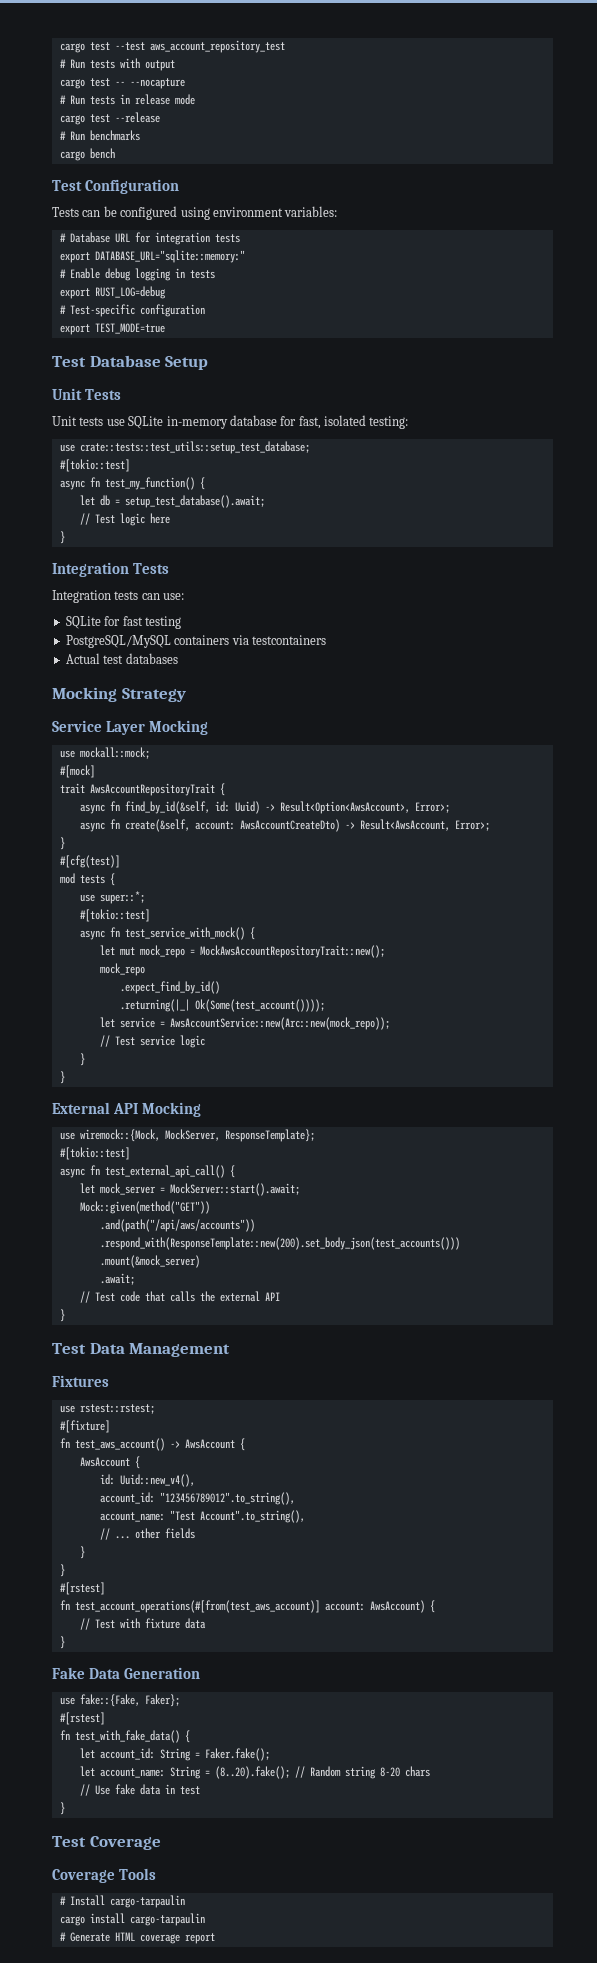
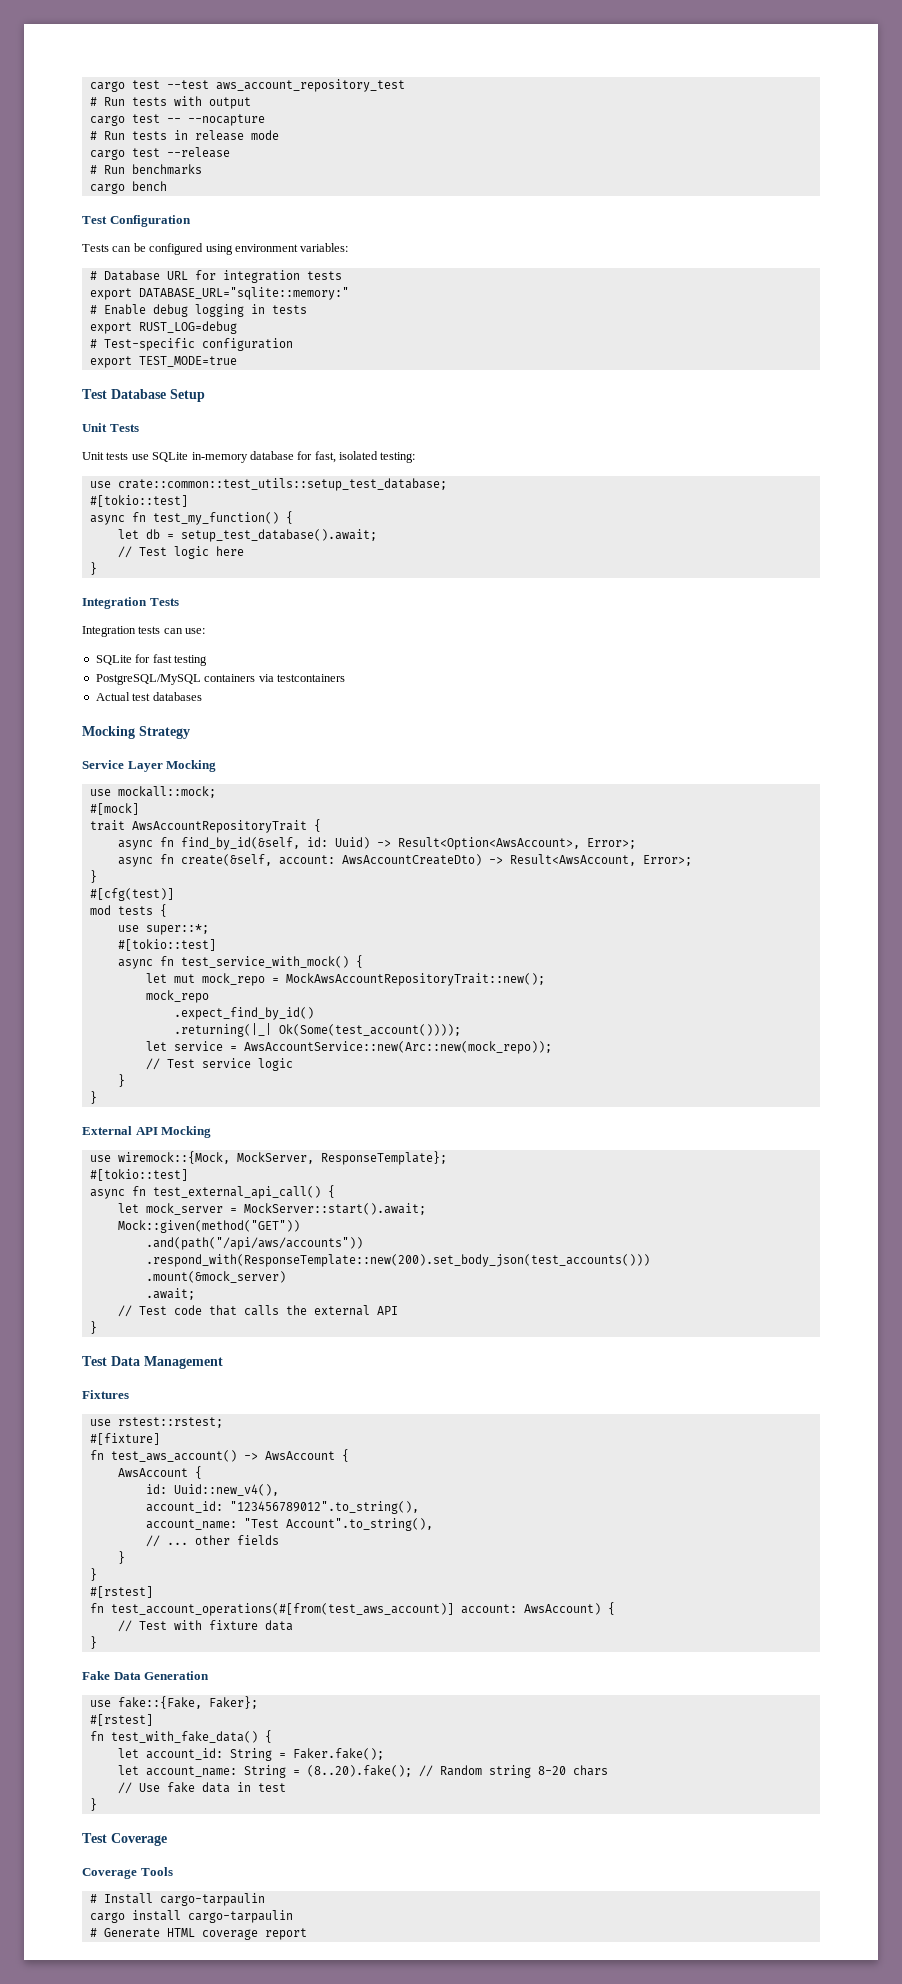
- use crate::tests::test_utils::setup_test_database;
+ use crate::common::test_utils::setup_test_database;

